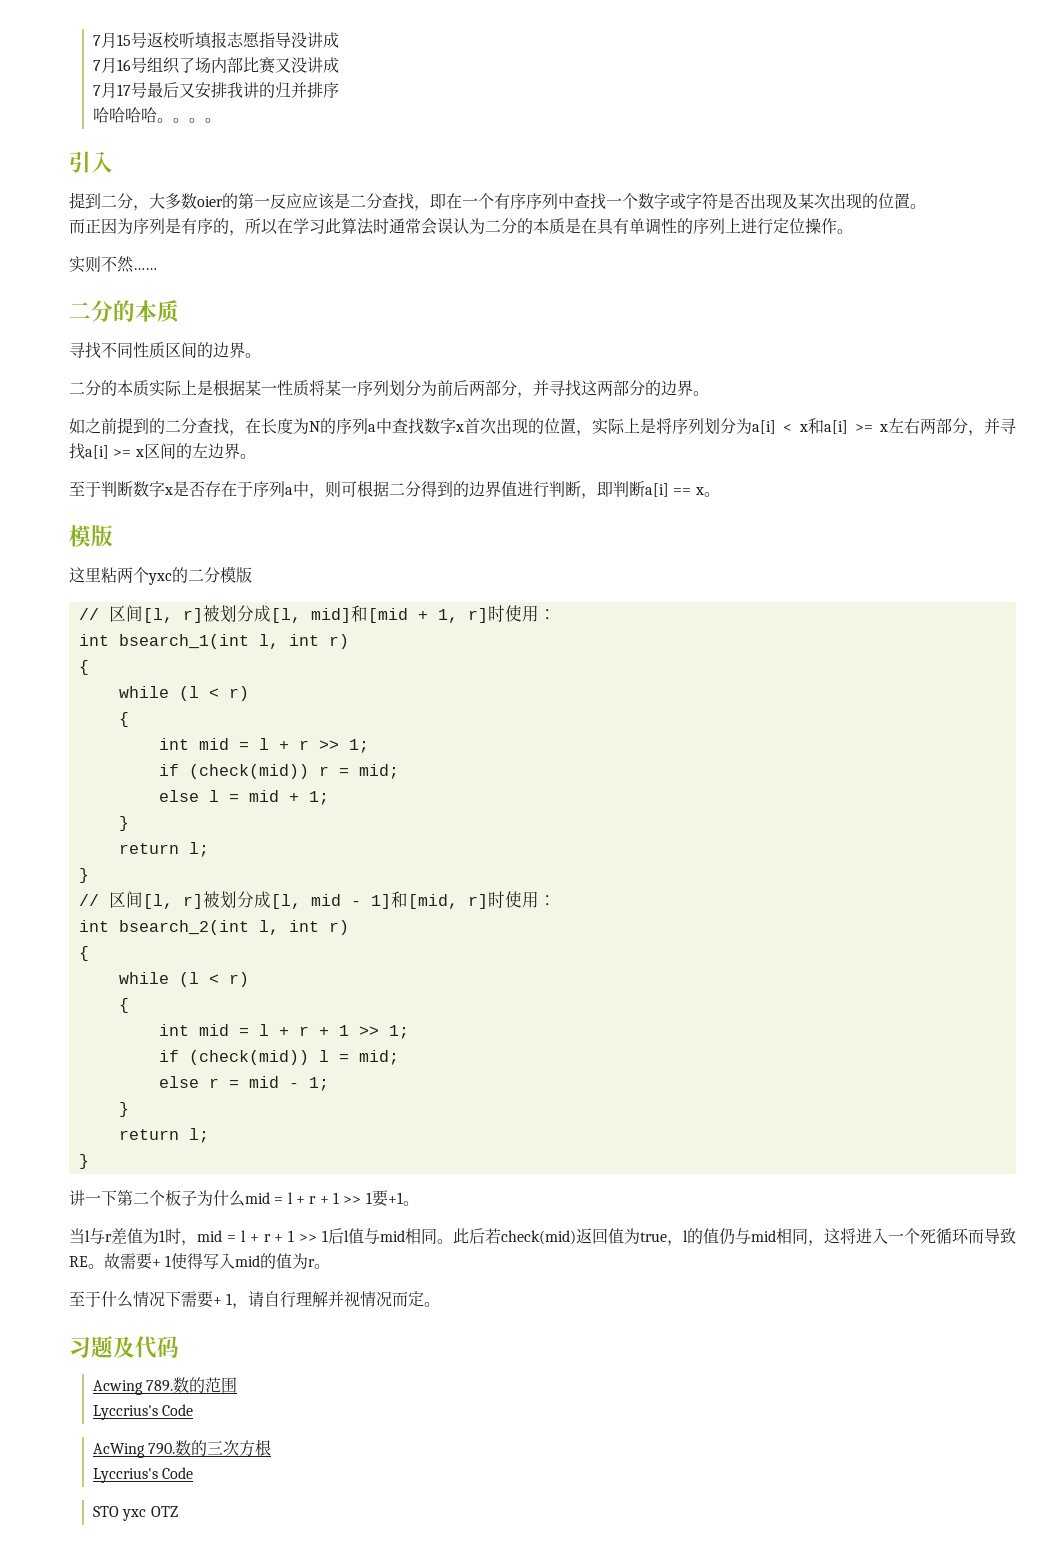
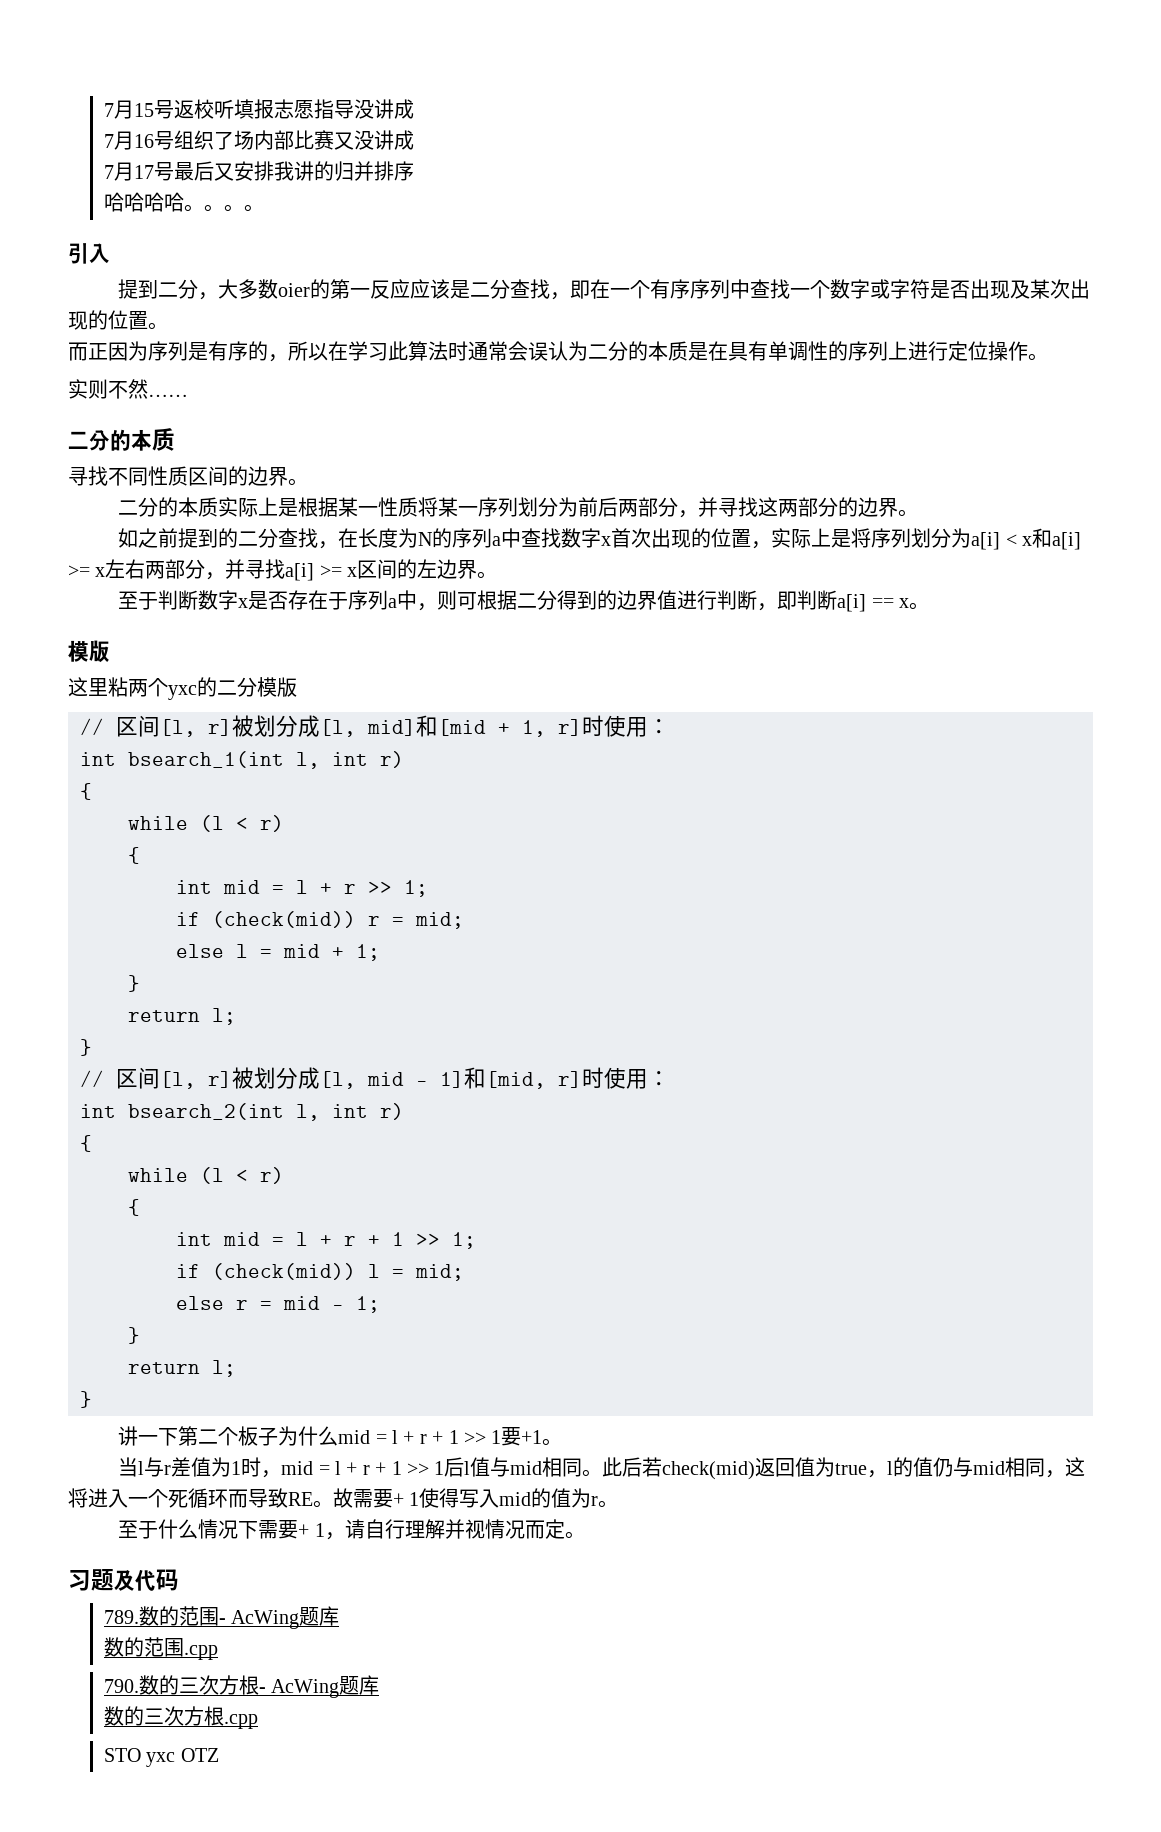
- Acwing 789.数的范围
- Lyccrius's Code
- AcWing 790.数的三次方根
- Lyccrius's Code
+ 789.数的范围- AcWing题库
+ 数的范围.cpp
+ 790.数的三次方根- AcWing题库
+ 数的三次方根.cpp

